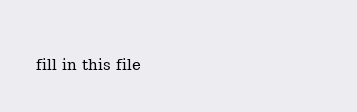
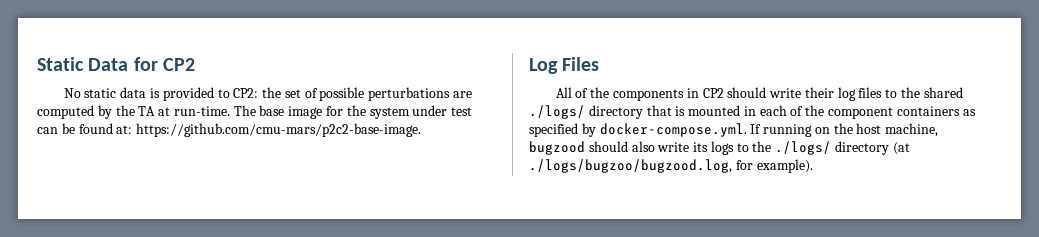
- fill in this file
+ Static Data for CP2
+ No static data is provided to CP2: the set of possible perturbations are computed by the TA at run-time. The base image for the system under test can be found at: https://github.com/cmu-mars/p2c2-base-image.
+ Log Files
+ All of the components in CP2 should write their log files to the shared ./logs/ directory that is mounted in each of the component containers as specified by docker-compose.yml. If running on the host machine, bugzood should also write its logs to the ./logs/ directory (at ./logs/bugzoo/bugzood.log, for example).

